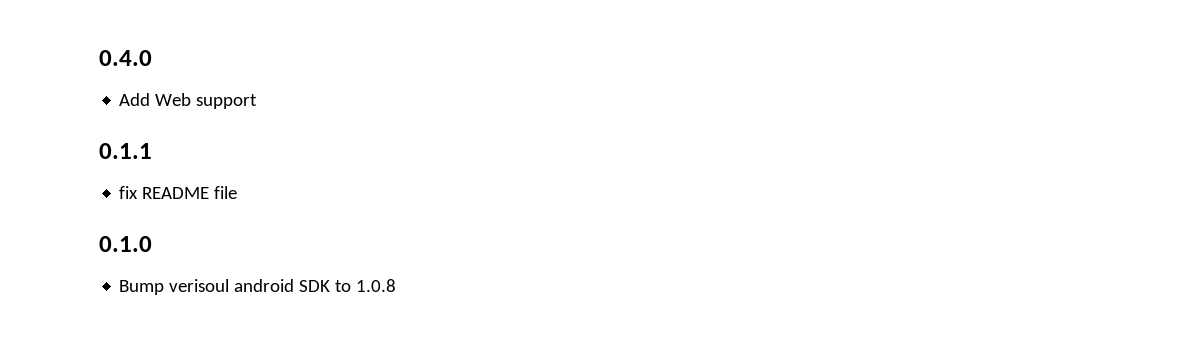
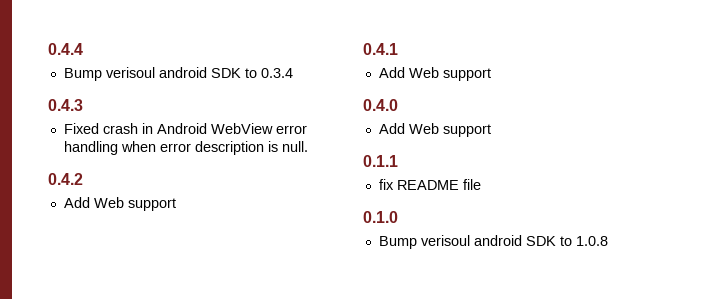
+ 0.4.4
+ Bump verisoul android SDK to 0.3.4
+ 0.4.3
+ Fixed crash in Android WebView error handling when error description is null.
+ 0.4.2
+ Add Web support
+ 0.4.1
+ Add Web support

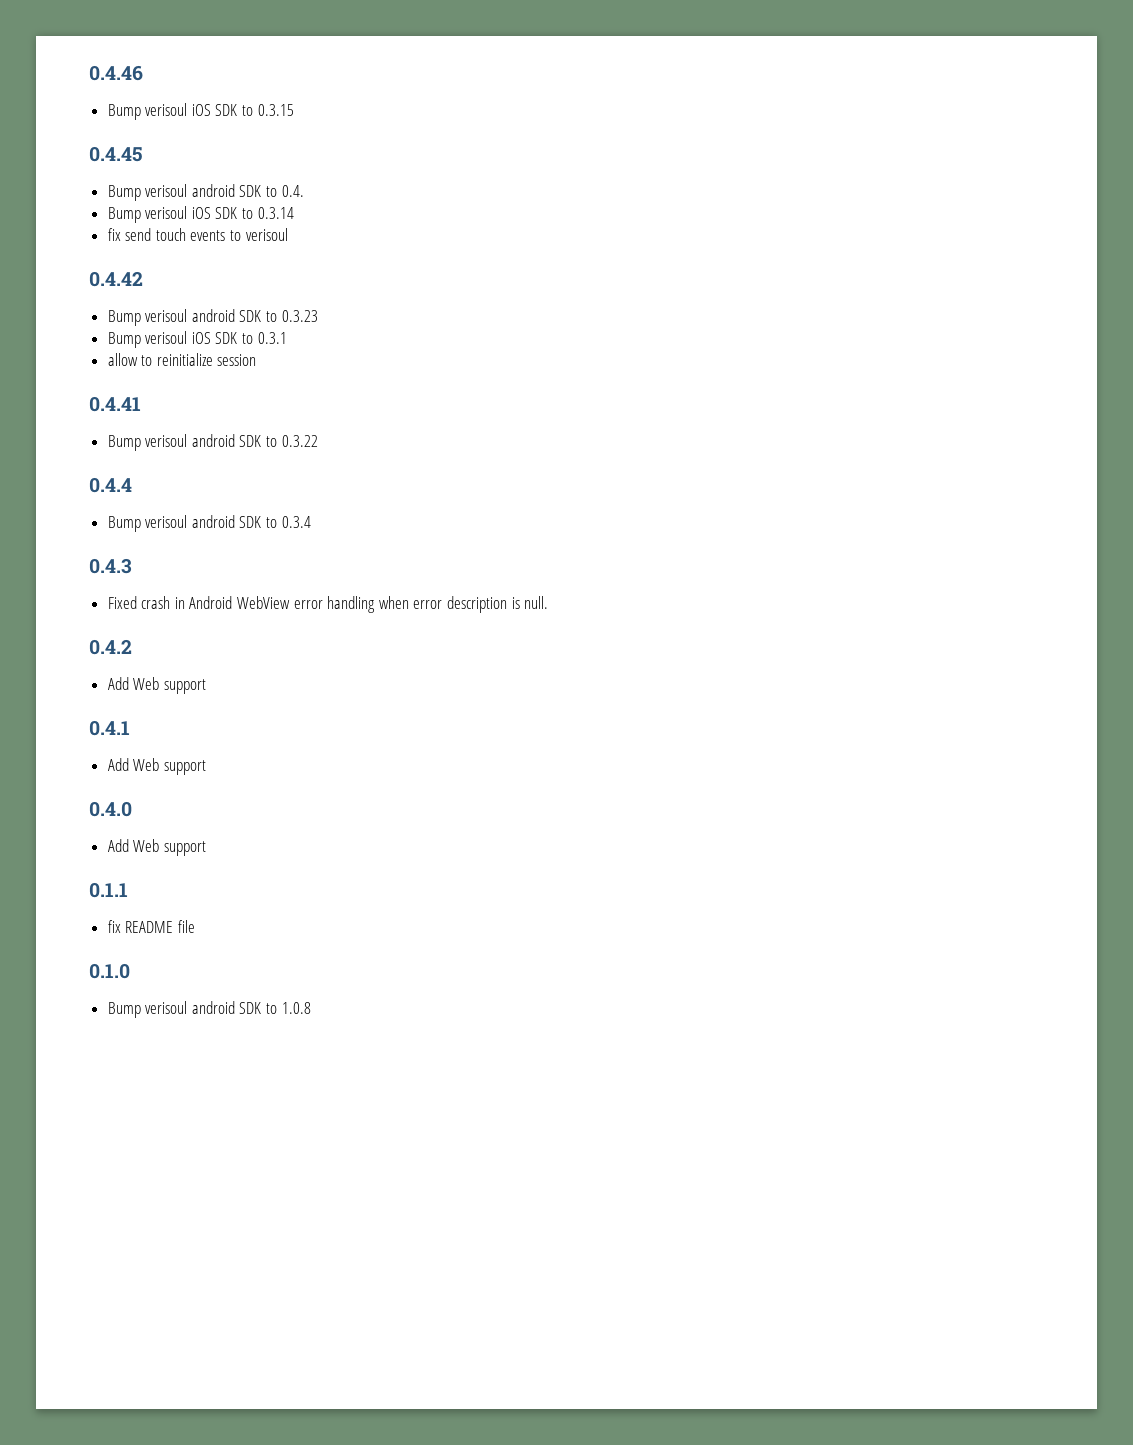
+ 0.4.46
+ Bump verisoul iOS SDK to 0.3.15
+ 0.4.45
+ Bump verisoul android SDK to 0.4.
+ Bump verisoul iOS SDK to 0.3.14
+ fix send touch events to verisoul
+ 0.4.42
+ Bump verisoul android SDK to 0.3.23
+ Bump verisoul iOS SDK to 0.3.1
+ allow to reinitialize session
+ 0.4.41
+ Bump verisoul android SDK to 0.3.22

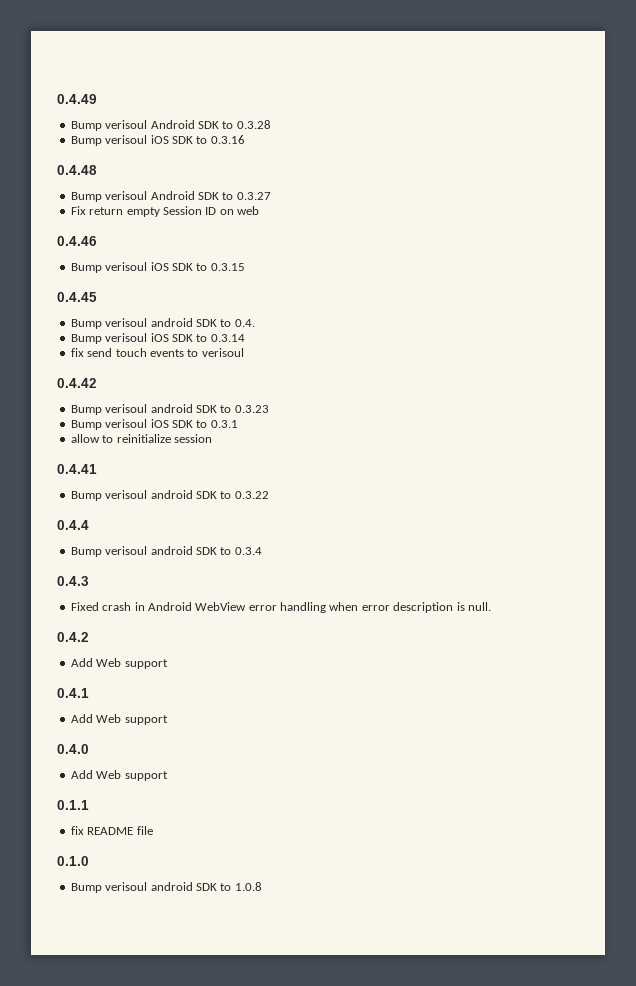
+ 0.4.49
+ Bump verisoul Android SDK to 0.3.28
+ Bump verisoul iOS SDK to 0.3.16
+ 0.4.48
+ Bump verisoul Android SDK to 0.3.27
+ Fix return empty Session ID on web

